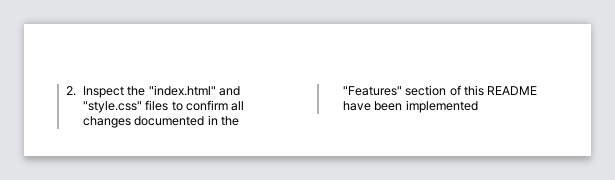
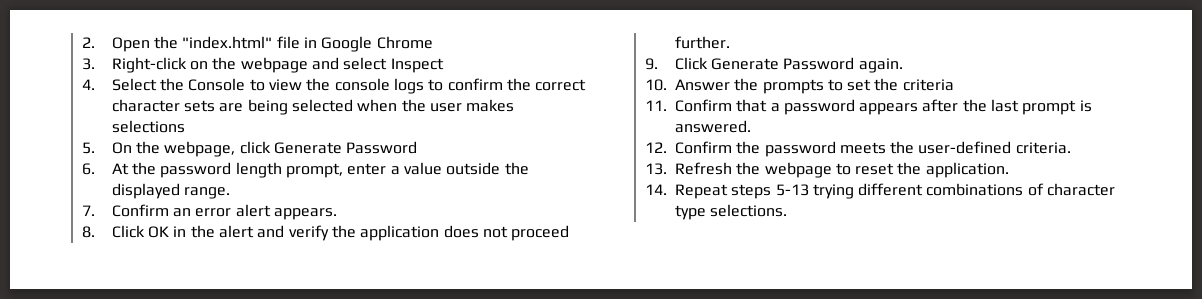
- 2. Inspect the "index.html" and "style.css" files to confirm all changes documented in the "Features" section of this README have been implemented
+ 2. Open the "index.html" file in Google Chrome
+ 3. Right-click on the webpage and select Inspect
+ 4. Select the Console to view the console logs to confirm the correct character sets are being selected when the user makes selections
+ 5. On the webpage, click Generate Password
+ 6. At the password length prompt, enter a value outside the displayed range.
+ 7. Confirm an error alert appears.
+ 8. Click OK in the alert and verify the application does not proceed further.
+ 9. Click Generate Password again.
+ 10. Answer the prompts to set the criteria
+ 11. Confirm that a password appears after the last prompt is answered.
+ 12. Confirm the password meets the user-defined criteria.
+ 13. Refresh the webpage to reset the application.
+ 14. Repeat steps 5-13 trying different combinations of character type selections.

